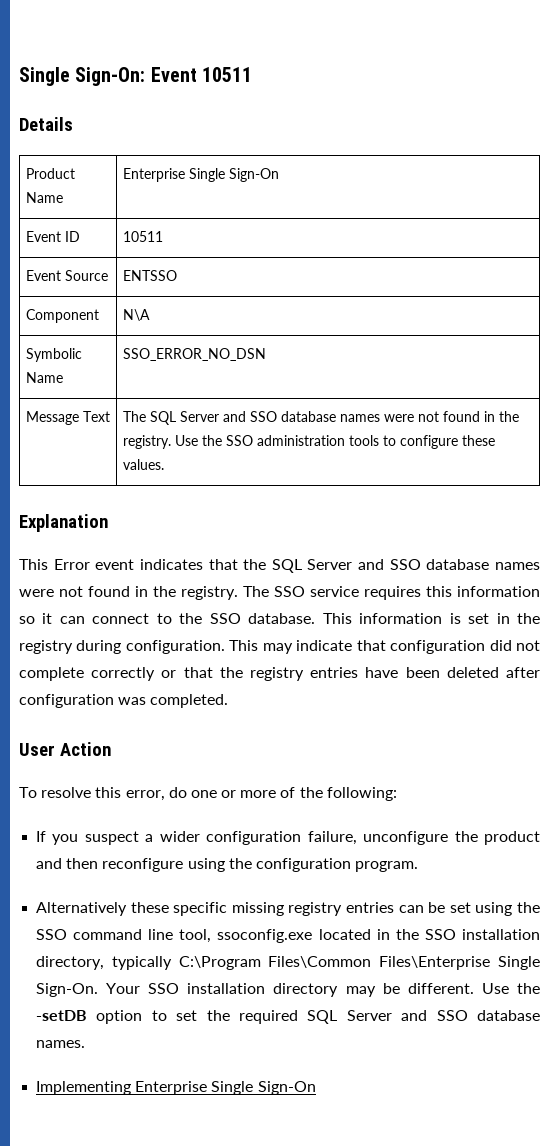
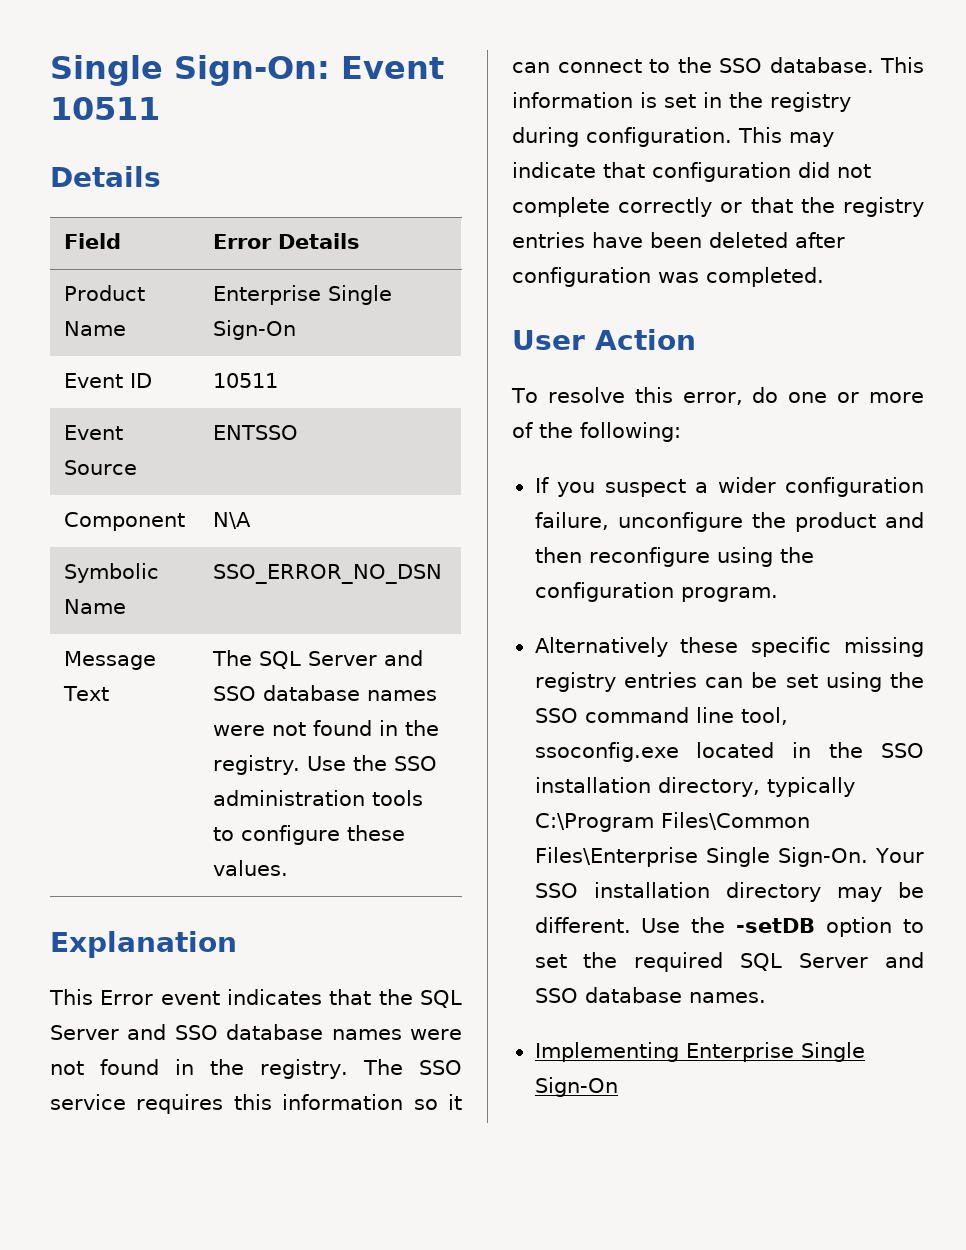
+ Field | Error Details

